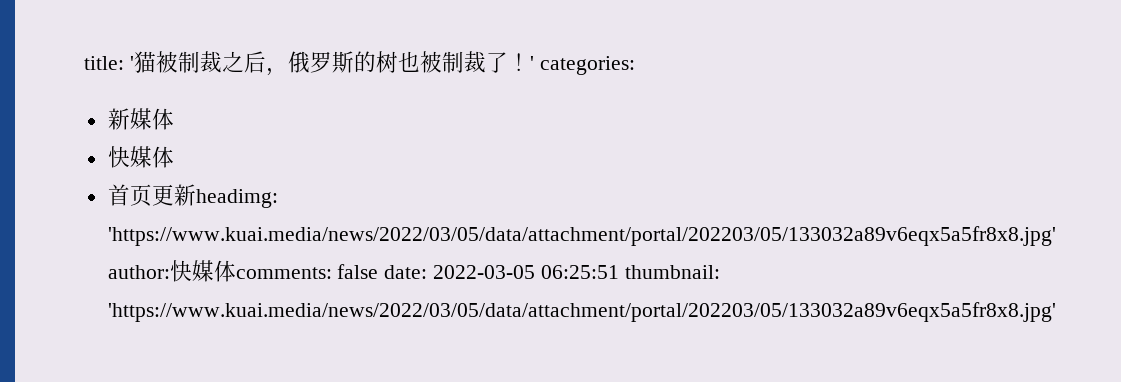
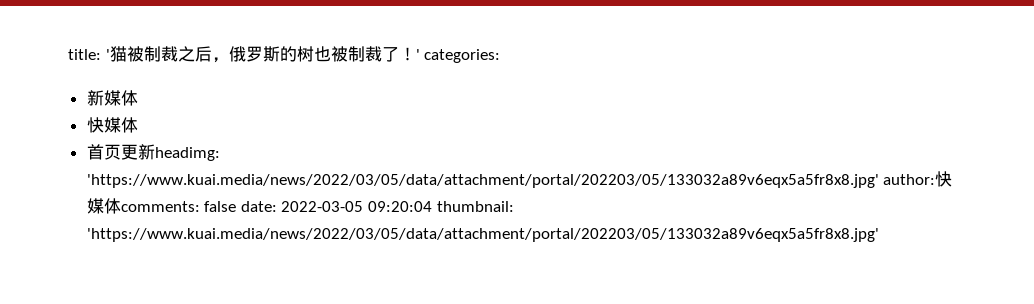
- 首页更新headimg: 'https://www.kuai.media/news/2022/03/05/data/attachment/portal/202203/05/133032a89v6eqx5a5fr8x8.jpg' author:快媒体comments: false date: 2022-03-05 06:25:51 thumbnail: 'https://www.kuai.media/news/2022/03/05/data/attachment/portal/202203/05/133032a89v6eqx5a5fr8x8.jpg'
+ 首页更新headimg: 'https://www.kuai.media/news/2022/03/05/data/attachment/portal/202203/05/133032a89v6eqx5a5fr8x8.jpg' author:快媒体comments: false date: 2022-03-05 09:20:04 thumbnail: 'https://www.kuai.media/news/2022/03/05/data/attachment/portal/202203/05/133032a89v6eqx5a5fr8x8.jpg'

